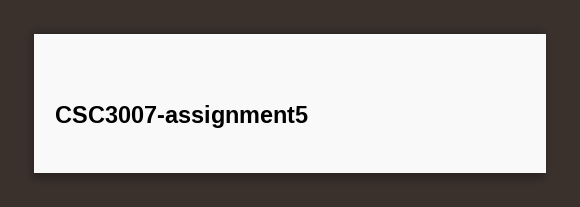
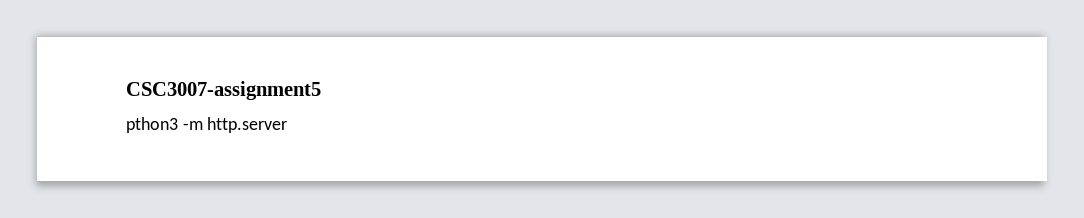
+ pthon3 -m http.server

